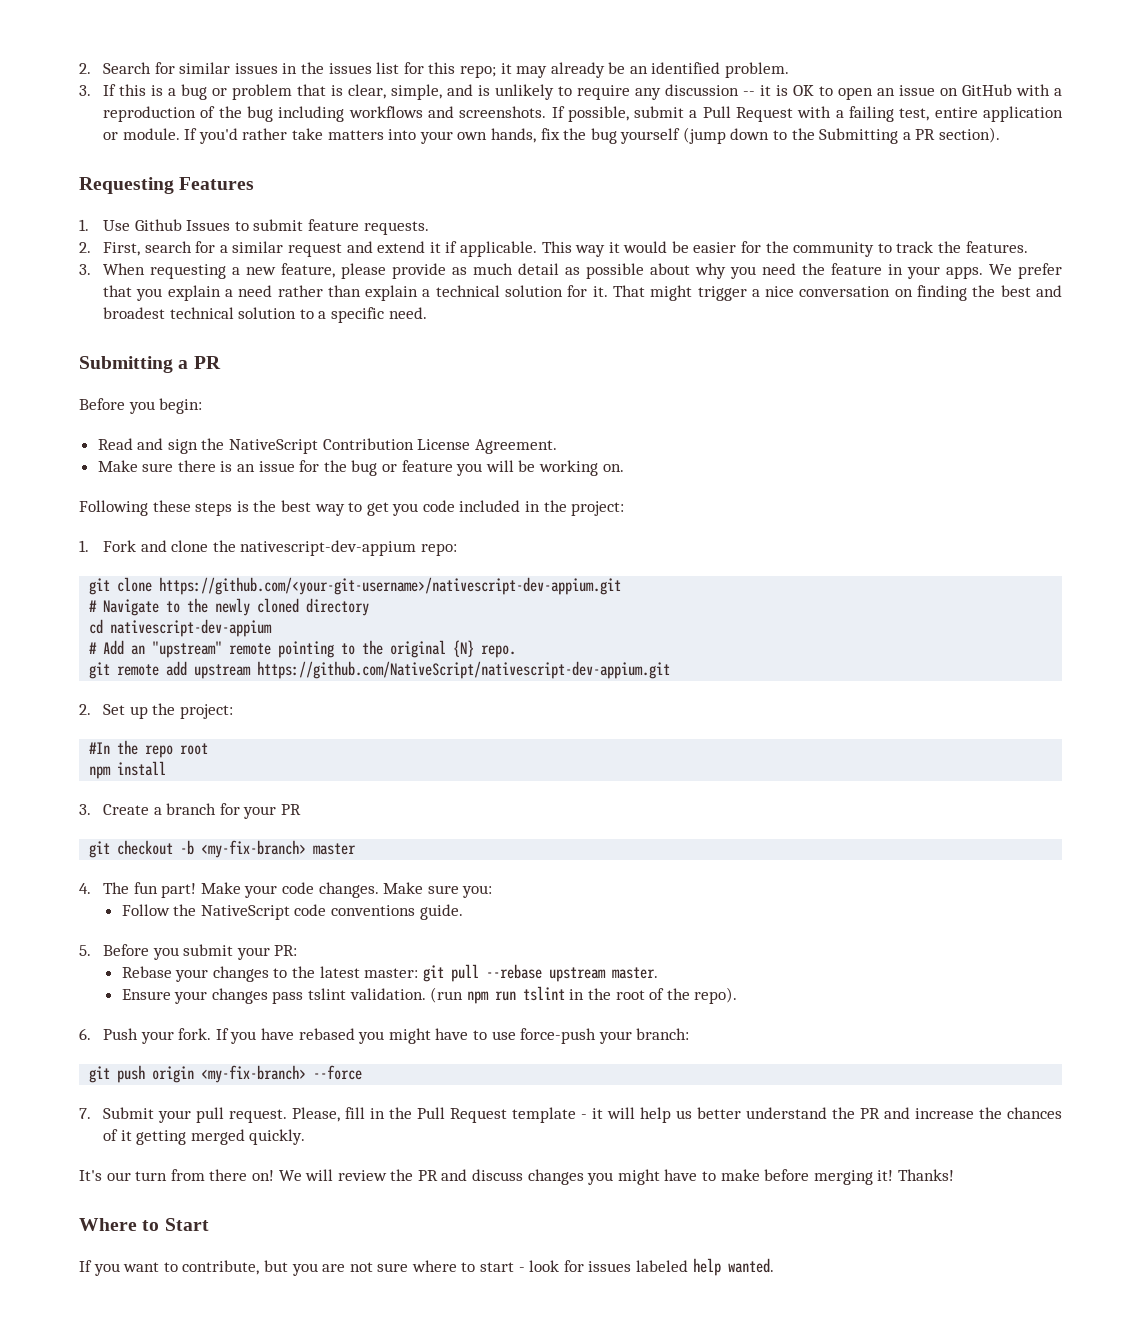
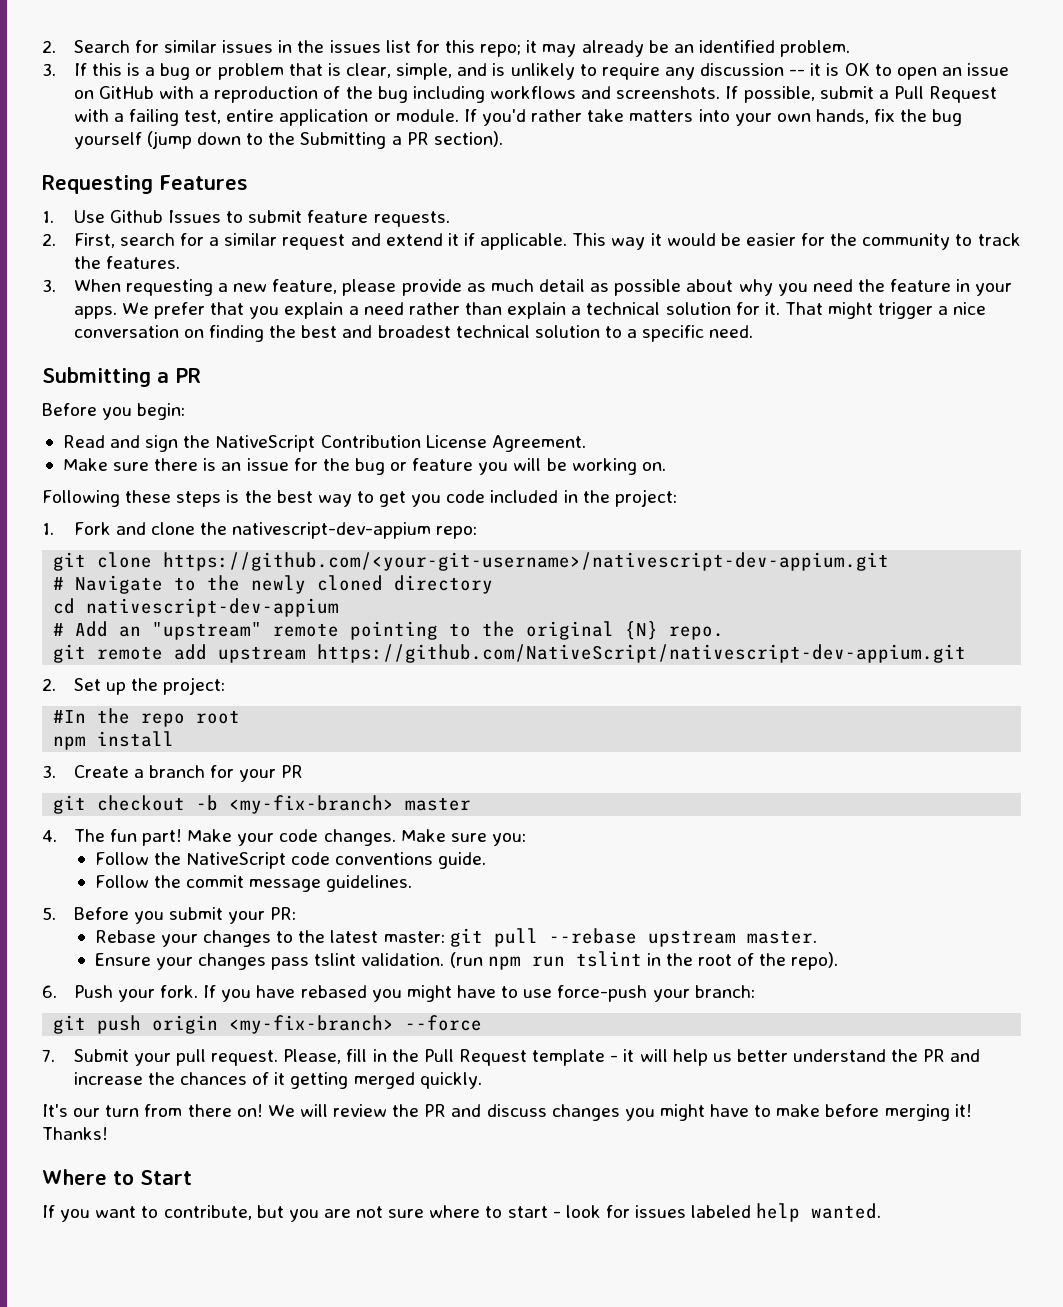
+ Follow the commit message guidelines.

